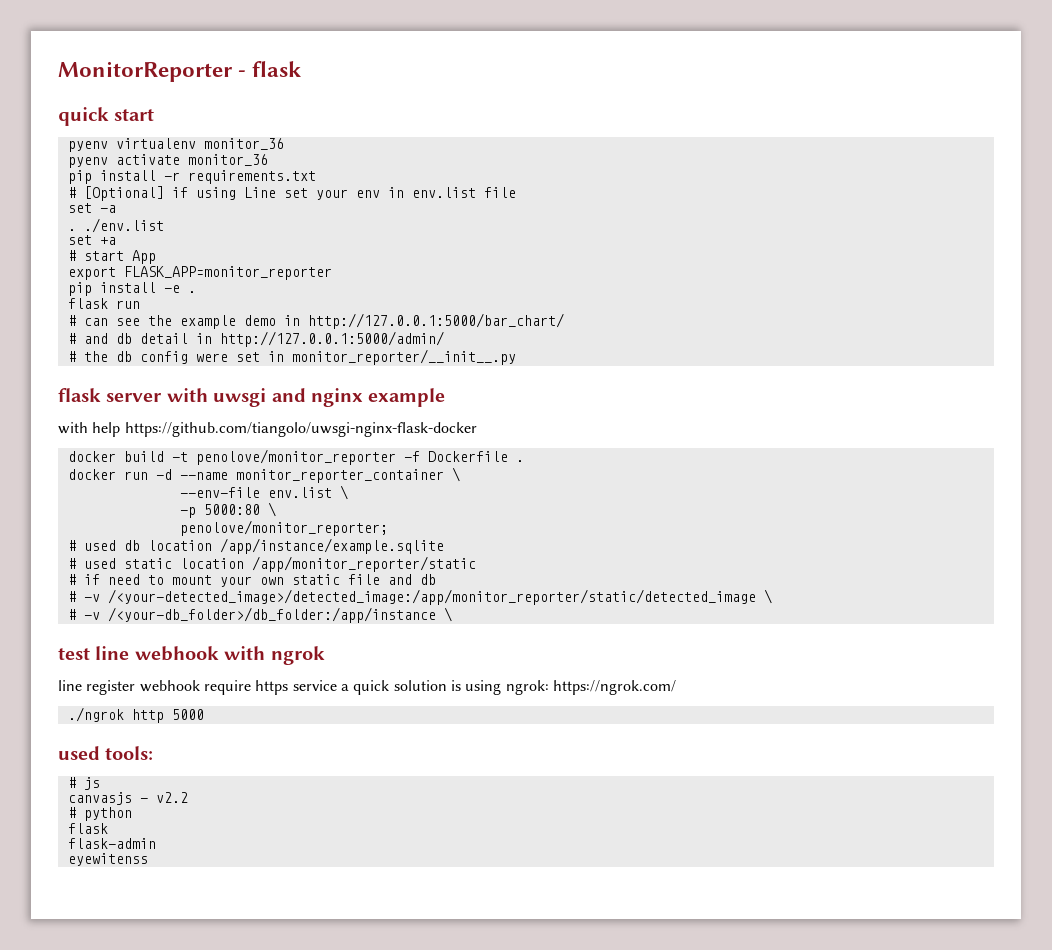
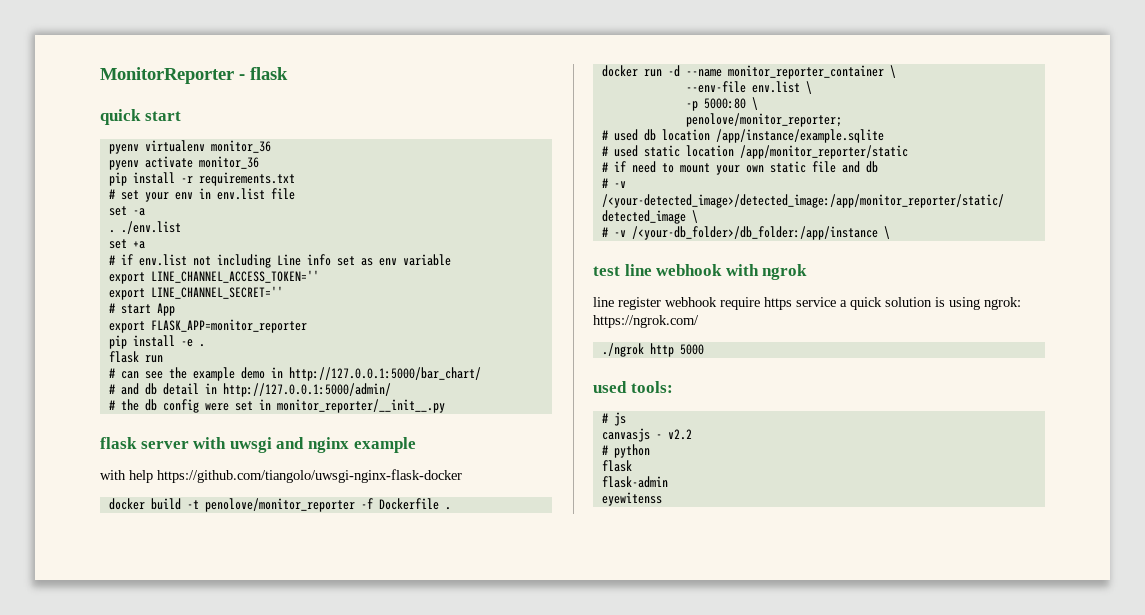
- # [Optional] if using Line set your env in env.list file
+ # set your env in env.list file
+ # if env.list not including Line info set as env variable
+ export LINE_CHANNEL_ACCESS_TOKEN=''
+ export LINE_CHANNEL_SECRET=''

